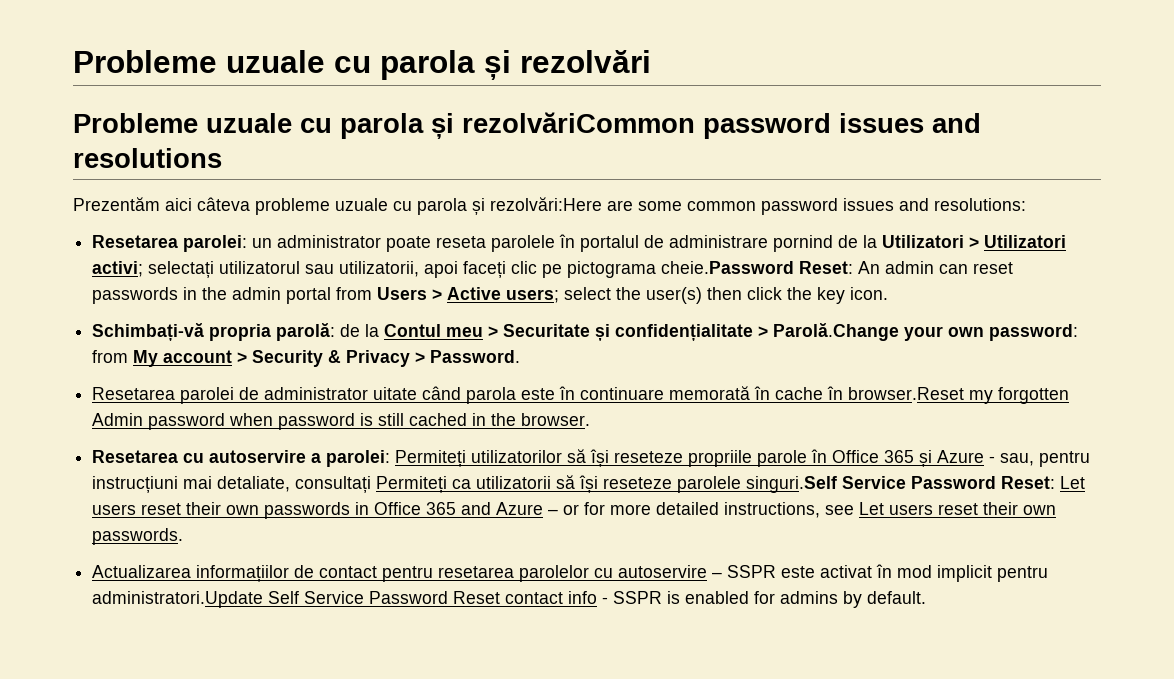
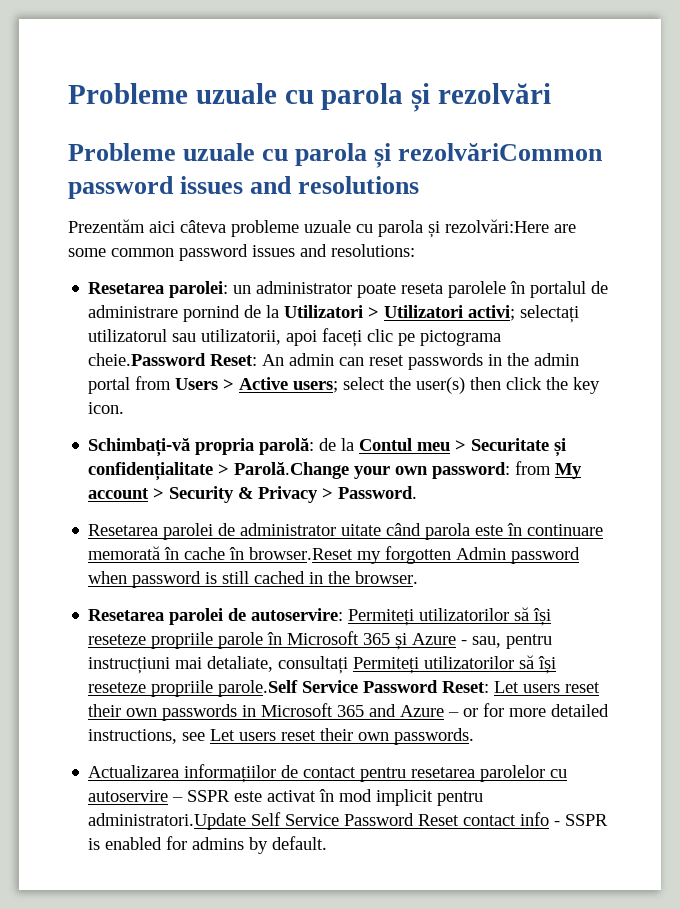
- Resetarea cu autoservire a parolei: Permiteți utilizatorilor să își reseteze propriile parole în Office 365 și Azure - sau, pentru instrucțiuni mai detaliate, consultați Permiteți ca utilizatorii să își reseteze parolele singuri.Self Service Password Reset: Let users reset their own passwords in Office 365 and Azure – or for more detailed instructions, see Let users reset their own passwords.
+ Resetarea parolei de autoservire: Permiteți utilizatorilor să își reseteze propriile parole în Microsoft 365 și Azure - sau, pentru instrucțiuni mai detaliate, consultați Permiteți utilizatorilor să își reseteze propriile parole.Self Service Password Reset: Let users reset their own passwords in Microsoft 365 and Azure – or for more detailed instructions, see Let users reset their own passwords.

